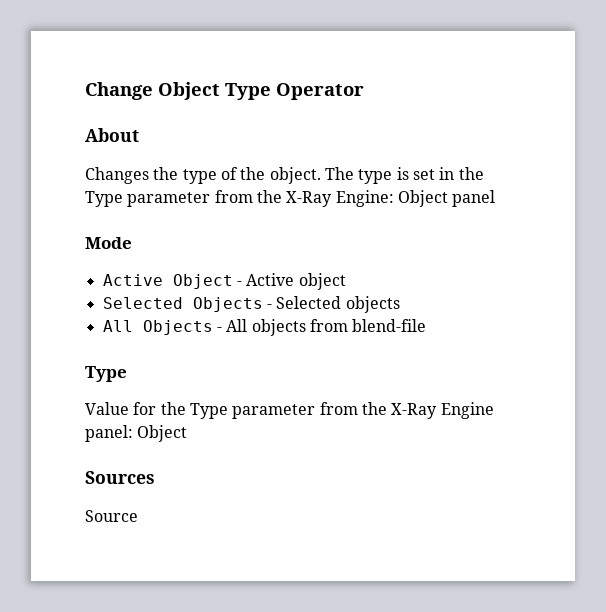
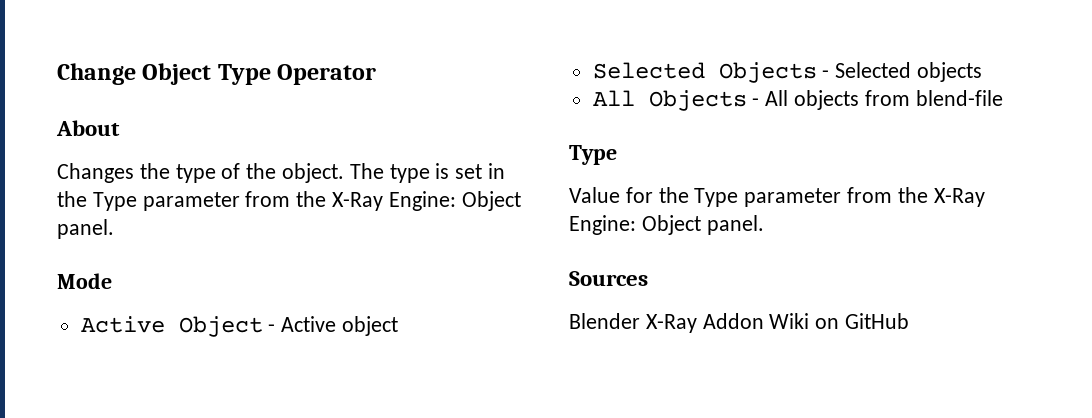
- The type is set in the Type parameter from the X-Ray Engine: Object panel
+ The type is set in the Type parameter from the X-Ray Engine: Object panel.
- Value for the Type parameter from the X-Ray Engine panel: Object
+ Value for the Type parameter from the X-Ray Engine: Object panel.
- Source
+ Blender X-Ray Addon Wiki on GitHub

